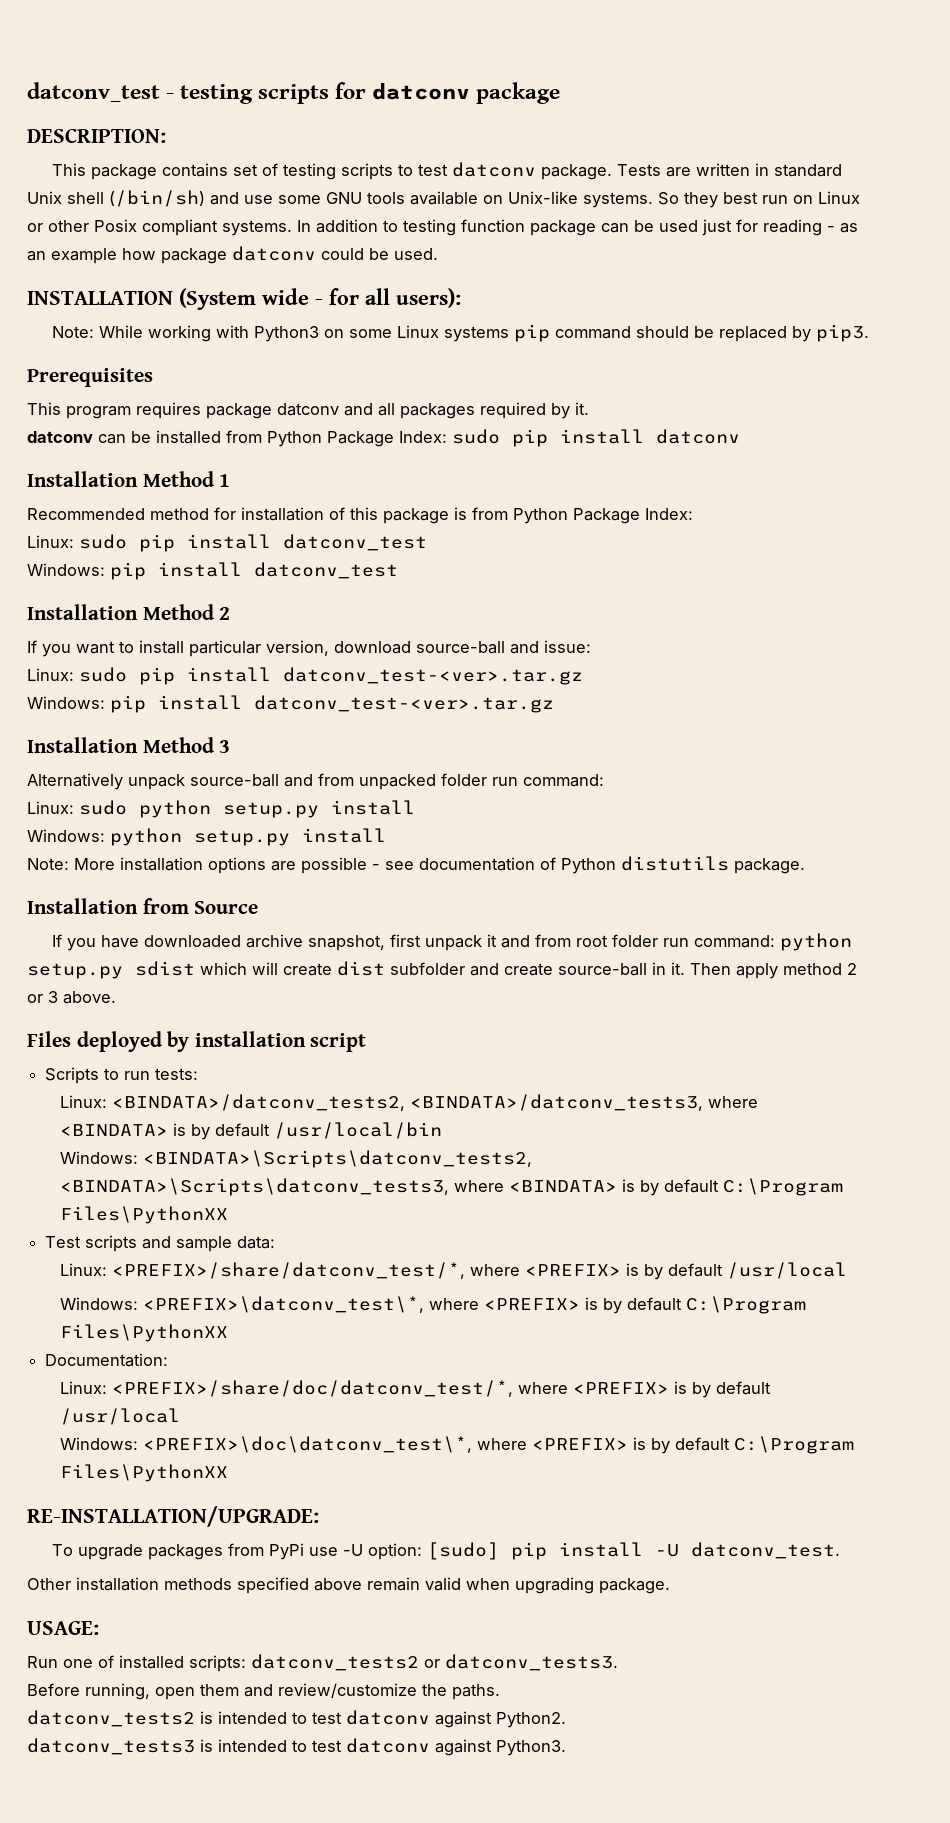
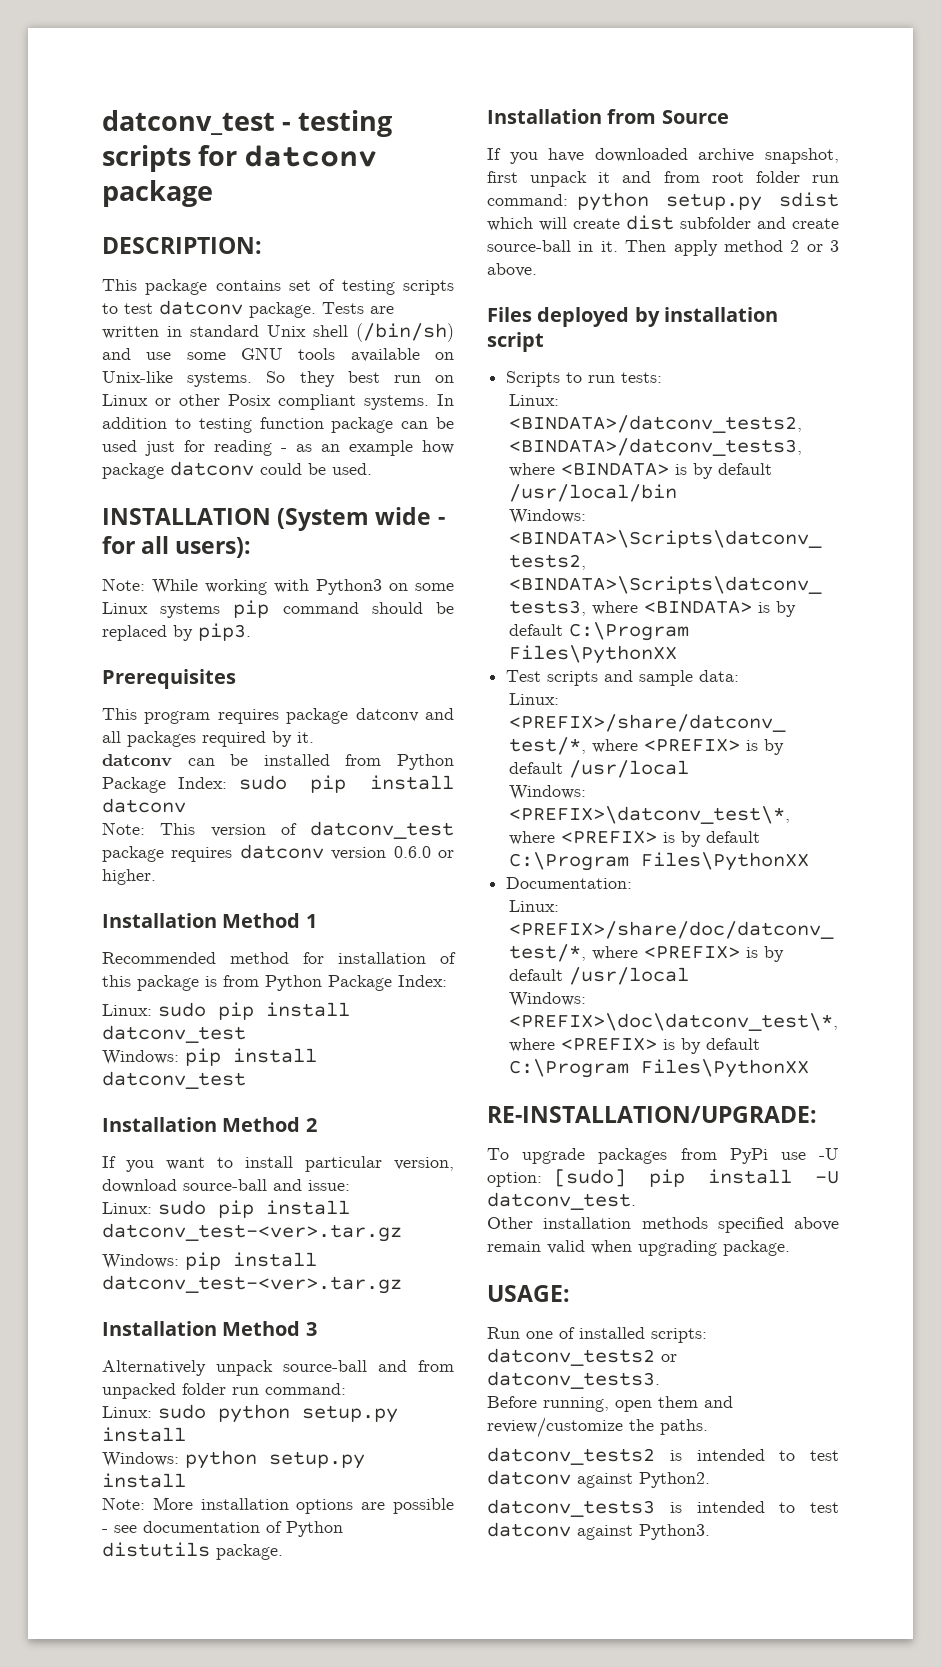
+ Note: This version of datconv_test package requires datconv version 0.6.0 or higher.

